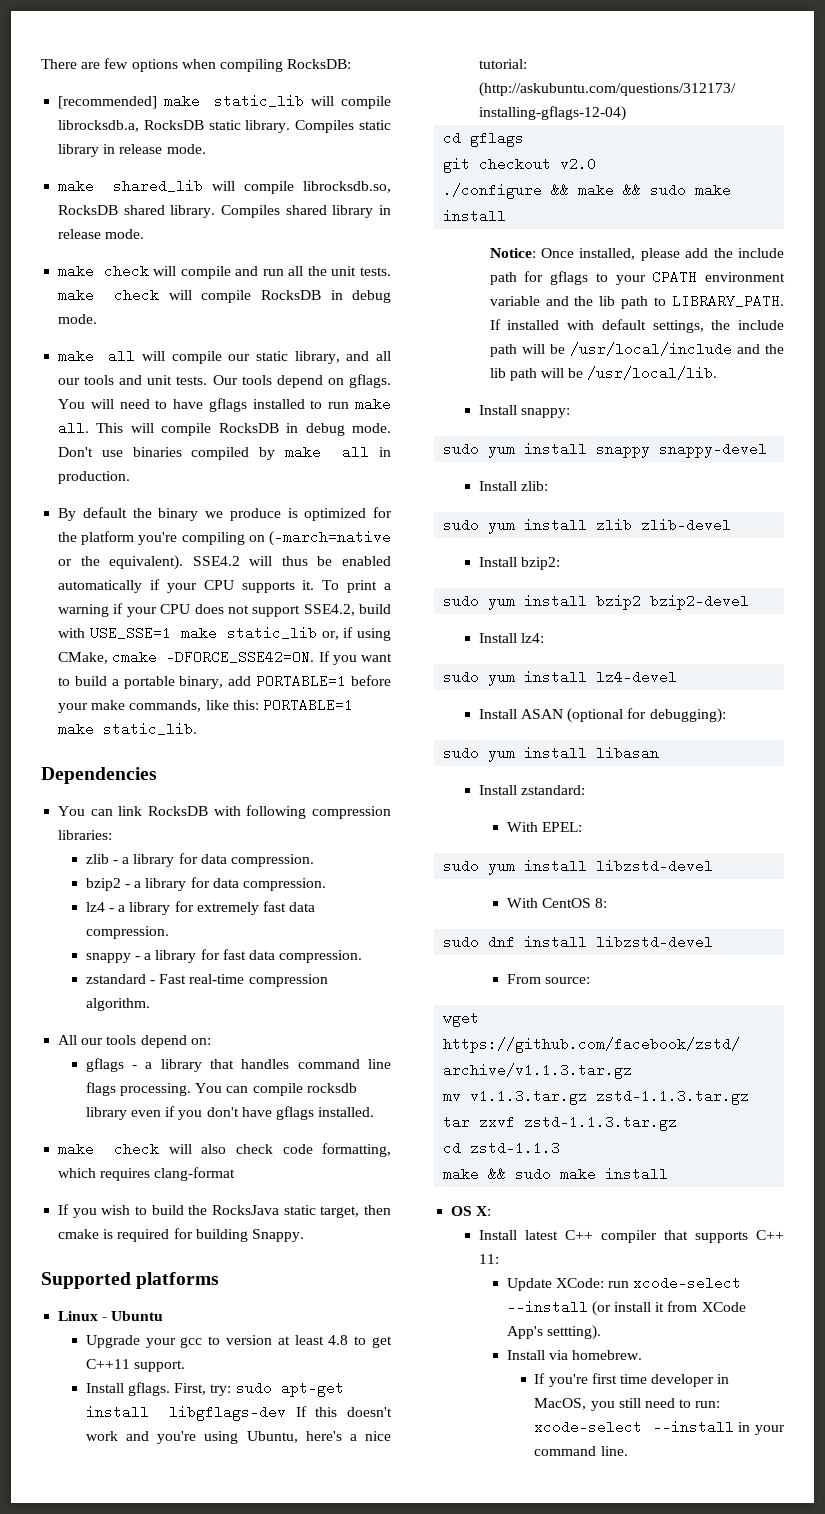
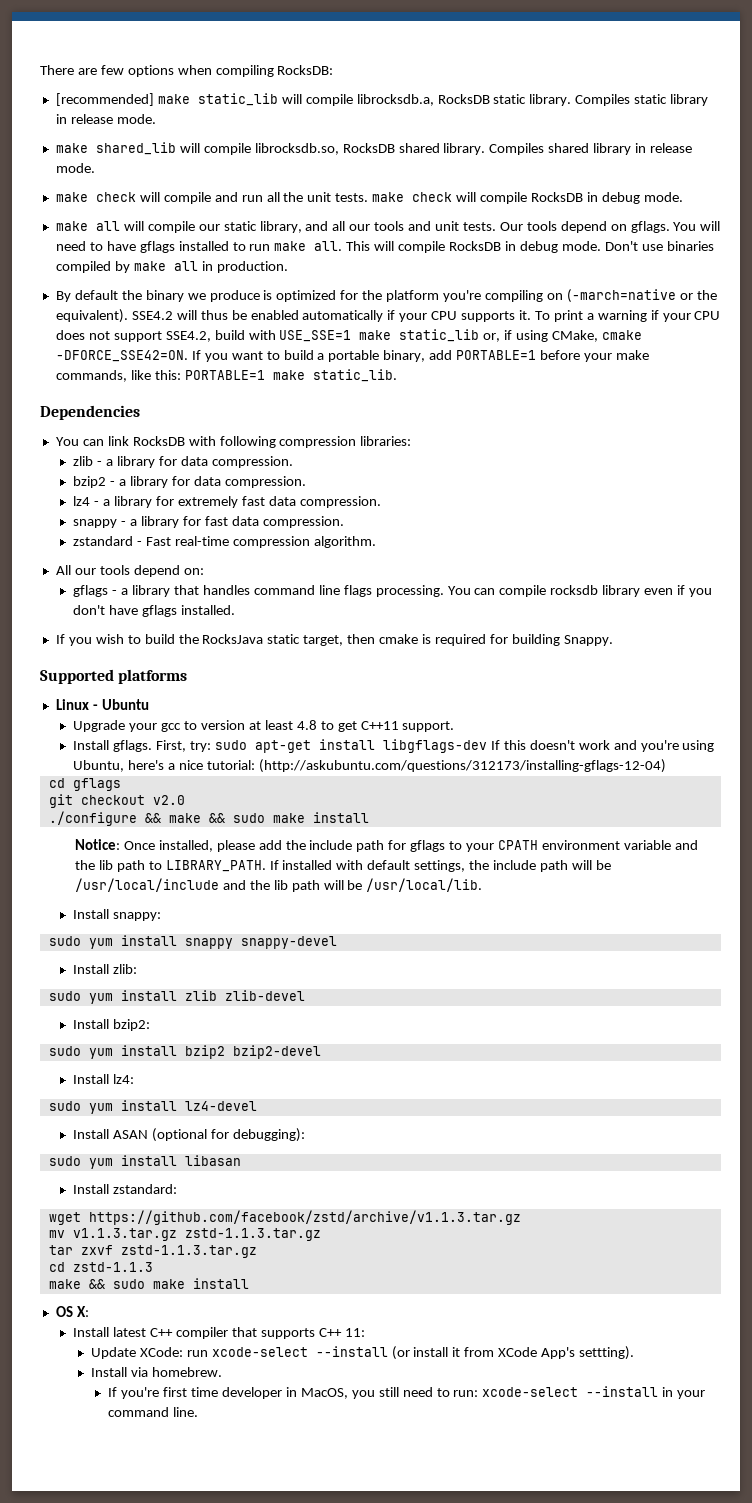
- make check will also check code formatting, which requires clang-format
- With EPEL:
- sudo yum install libzstd-devel
- With CentOS 8:
- sudo dnf install libzstd-devel
- From source:

